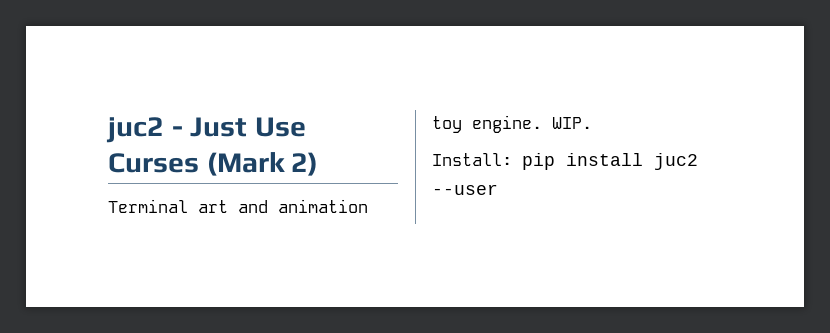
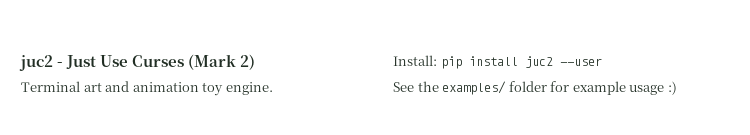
- WIP.
+ See the examples/ folder for example usage :)

